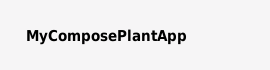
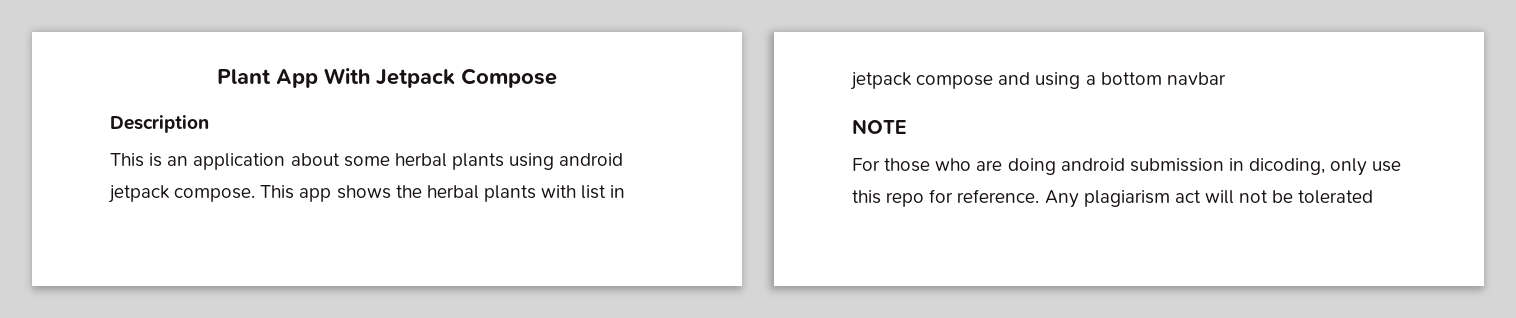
- MyComposePlantApp
+ Plant App With Jetpack Compose
+ Description
+ This is an application about some herbal plants using android jetpack compose. This app shows the herbal plants with list in jetpack compose and using a bottom navbar
+ NOTE
+ For those who are doing android submission in dicoding, only use this repo for reference. Any plagiarism act will not be tolerated

